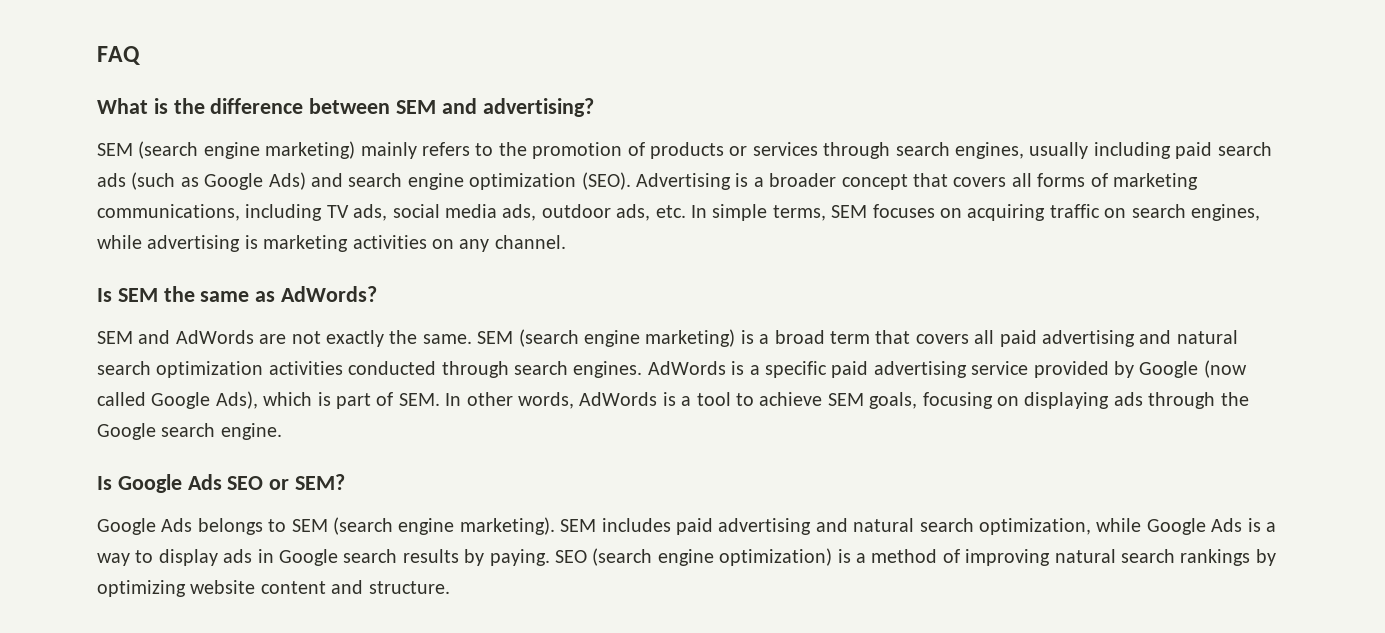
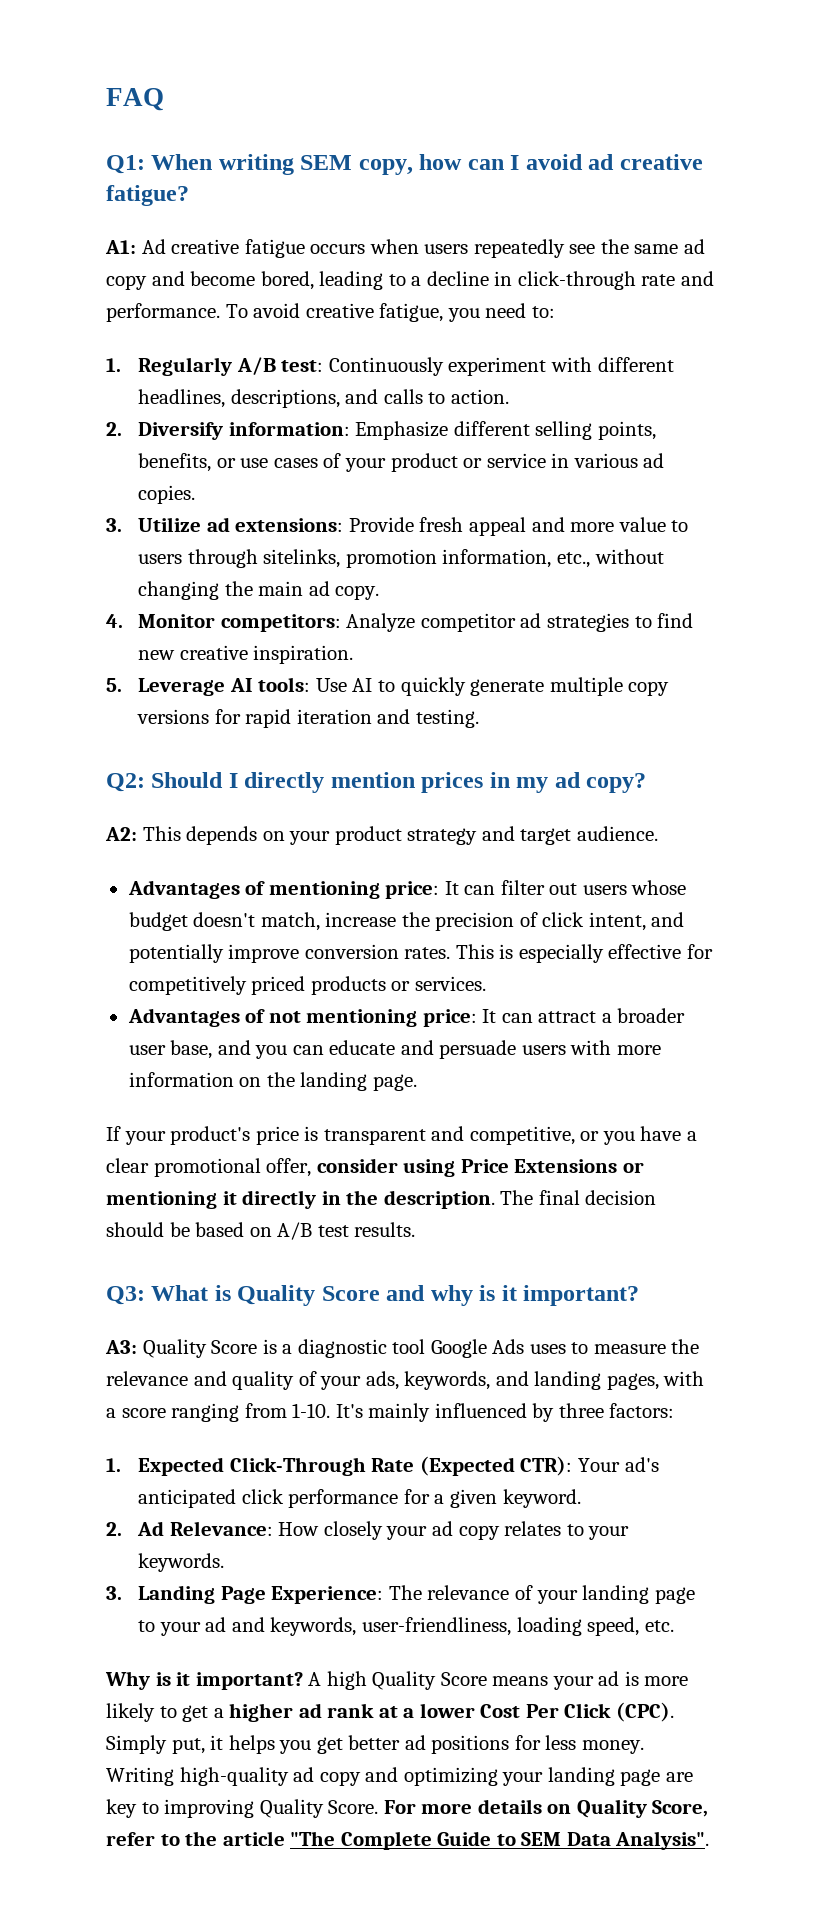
- What is the difference between SEM and advertising?
- SEM (search engine marketing) mainly refers to the promotion of products or services through search engines, usually including paid search ads (such as Google Ads) and search engine optimization (SEO). Advertising is a broader concept that covers all forms of marketing communications, including TV ads, social media ads, outdoor ads, etc. In simple terms, SEM focuses on acquiring traffic on search engines, while advertising is marketing activities on any channel.
- Is SEM the same as AdWords?
- SEM and AdWords are not exactly the same. SEM (search engine marketing) is a broad term that covers all paid advertising and natural search optimization activities conducted through search engines. AdWords is a specific paid advertising service provided by Google (now called Google Ads), which is part of SEM. In other words, AdWords is a tool to achieve SEM goals, focusing on displaying ads through the Google search engine.
- Is Google Ads SEO or SEM?
- Google Ads belongs to SEM (search engine marketing). SEM includes paid advertising and natural search optimization, while Google Ads is a way to display ads in Google search results by paying. SEO (search engine optimization) is a method of improving natural search rankings by optimizing website content and structure.
+ Q1: When writing SEM copy, how can I avoid ad creative fatigue?
+ A1: Ad creative fatigue occurs when users repeatedly see the same ad copy and become bored, leading to a decline in click-through rate and performance. To avoid creative fatigue, you need to:
+ 1. Regularly A/B test: Continuously experiment with different headlines, descriptions, and calls to action.
+ 2. Diversify information: Emphasize different selling points, benefits, or use cases of your product or service in various ad copies.
+ 3. Utilize ad extensions: Provide fresh appeal and more value to users through sitelinks, promotion information, etc., without changing the main ad copy.
+ 4. Monitor competitors: Analyze competitor ad strategies to find new creative inspiration.
+ 5. Leverage AI tools: Use AI to quickly generate multiple copy versions for rapid iteration and testing.
+ Q2: Should I directly mention prices in my ad copy?
+ A2: This depends on your product strategy and target audience.
+ Advantages of mentioning price: It can filter out users whose budget doesn't match, increase the precision of click intent, and potentially improve conversion rates. This is especially effective for competitively priced products or services.
+ Advantages of not mentioning price: It can attract a broader user base, and you can educate and persuade users with more information on the landing page.
+ If your product's price is transparent and competitive, or you have a clear promotional offer, consider using Price Extensions or mentioning it directly in the description. The final decision should be based on A/B test results.
+ Q3: What is Quality Score and why is it important?
+ A3: Quality Score is a diagnostic tool Google Ads uses to measure the relevance and quality of your ads, keywords, and landing pages, with a score ranging from 1-10. It's mainly influenced by three factors:
+ 1. Expected Click-Through Rate (Expected CTR): Your ad's anticipated click performance for a given keyword.
+ 2. Ad Relevance: How closely your ad copy relates to your keywords.
+ 3. Landing Page Experience: The relevance of your landing page to your ad and keywords, user-friendliness, loading speed, etc.
+ Why is it important? A high Quality Score means your ad is more likely to get a higher ad rank at a lower Cost Per Click (CPC). Simply put, it helps you get better ad positions for less money. Writing high-quality ad copy and optimizing your landing page are key to improving Quality Score. For more details on Quality Score, refer to the article "The Complete Guide to SEM Data Analysis".

